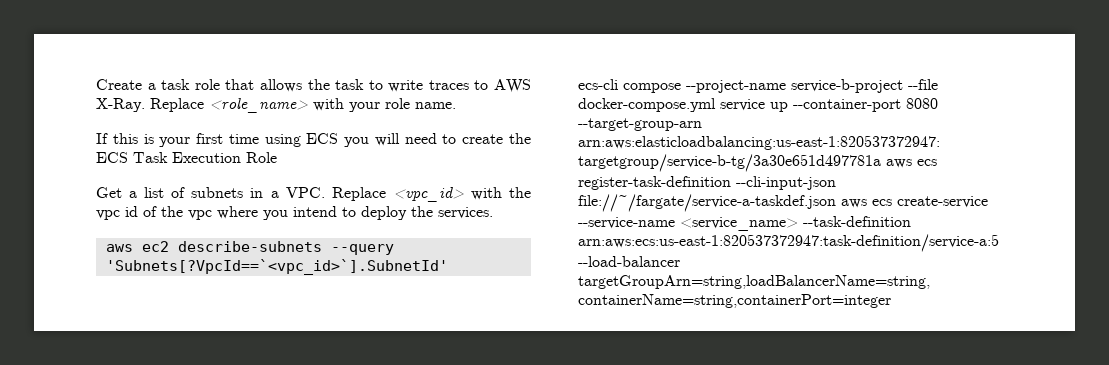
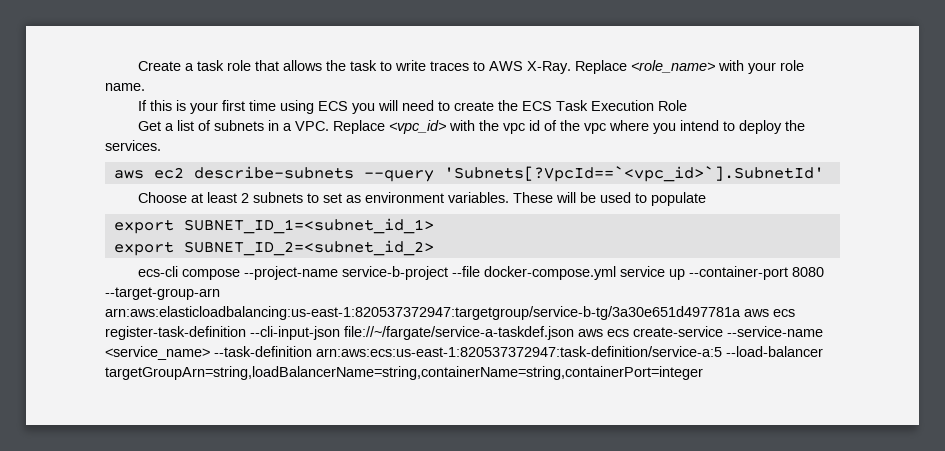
+ Choose at least 2 subnets to set as environment variables. These will be used to populate
+ export SUBNET_ID_1=<subnet_id_1>
+ export SUBNET_ID_2=<subnet_id_2>

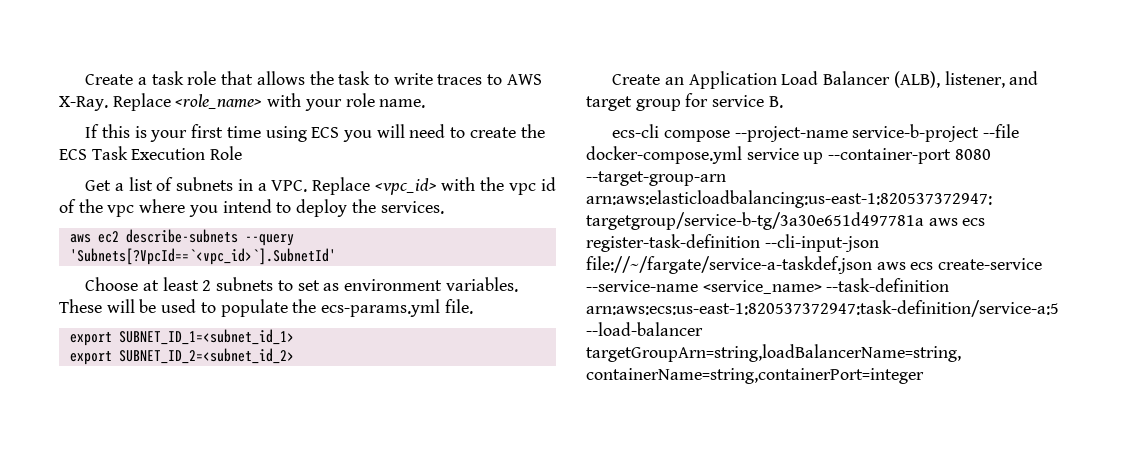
- These will be used to populate
+ These will be used to populate the ecs-params.yml file.
+ Create an Application Load Balancer (ALB), listener, and target group for service B.

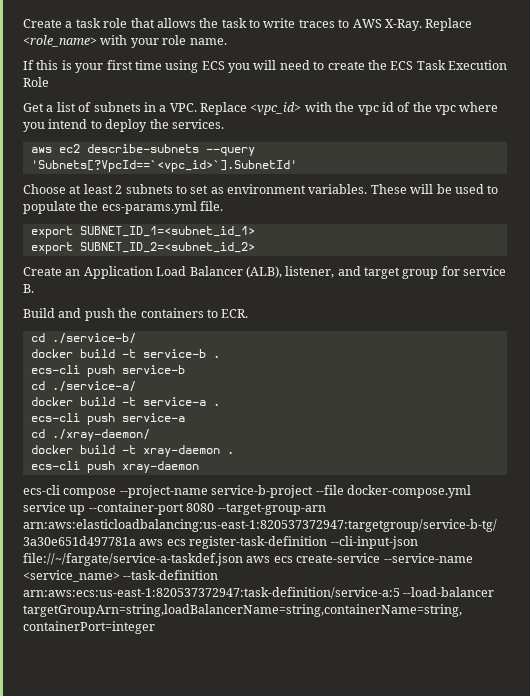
+ Build and push the containers to ECR.
+ cd ./service-b/
+ docker build -t service-b .
+ ecs-cli push service-b
+ cd ./service-a/
+ docker build -t service-a .
+ ecs-cli push service-a
+ cd ./xray-daemon/
+ docker build -t xray-daemon .
+ ecs-cli push xray-daemon

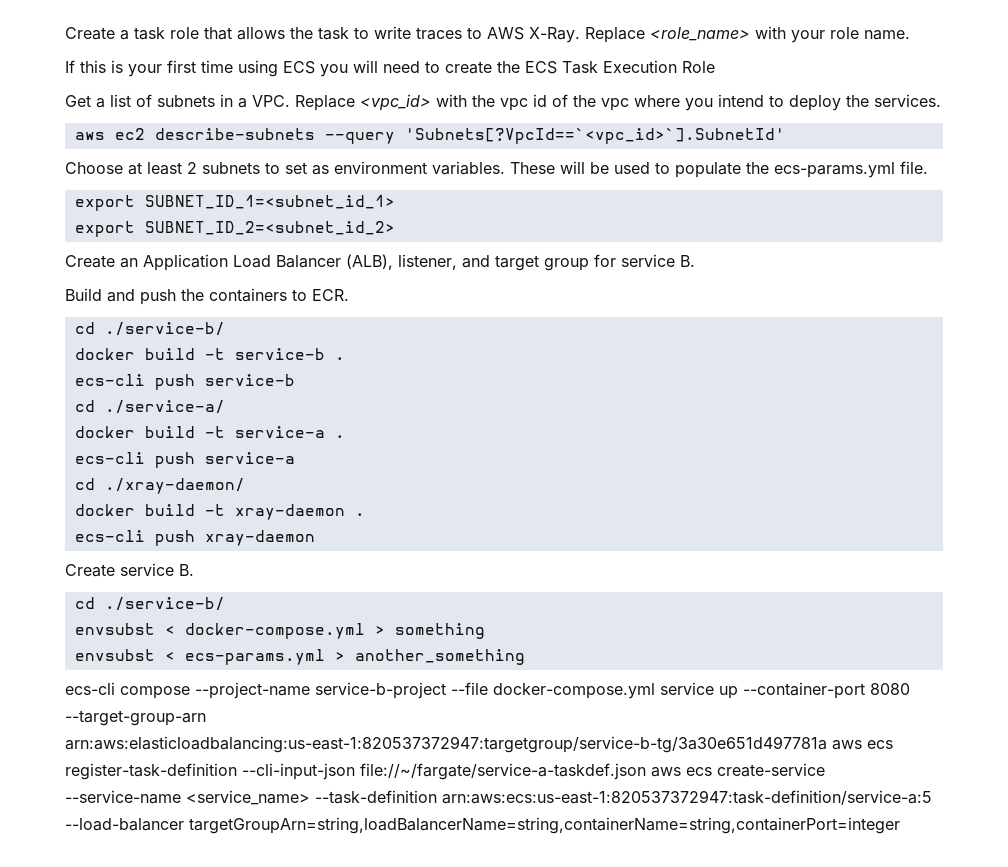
+ Create service B.
+ cd ./service-b/
+ envsubst < docker-compose.yml > something
+ envsubst < ecs-params.yml > another_something

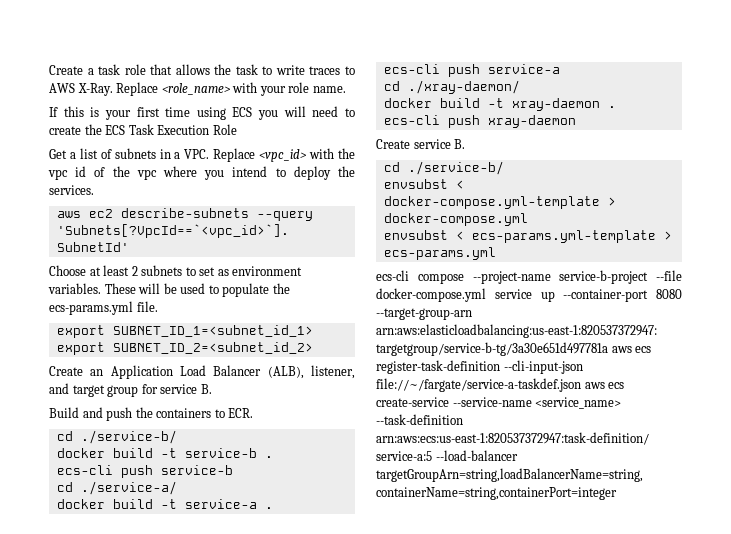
- envsubst < docker-compose.yml > something
- envsubst < ecs-params.yml > another_something
+ envsubst < docker-compose.yml-template > docker-compose.yml
+ envsubst < ecs-params.yml-template > ecs-params.yml

